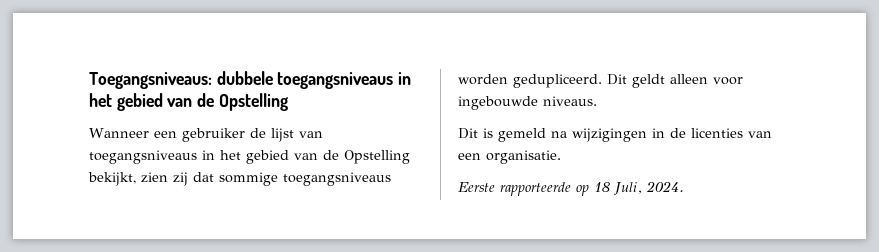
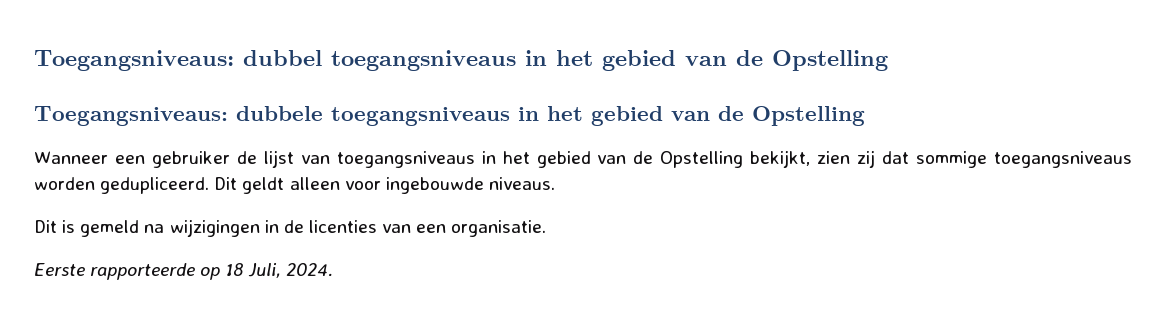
+ Toegangsniveaus: dubbel toegangsniveaus in het gebied van de Opstelling

